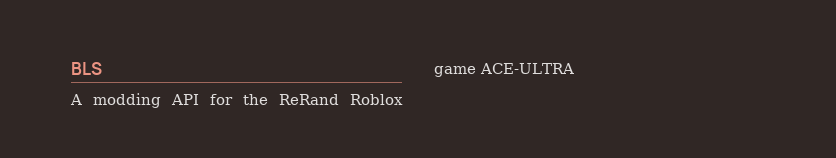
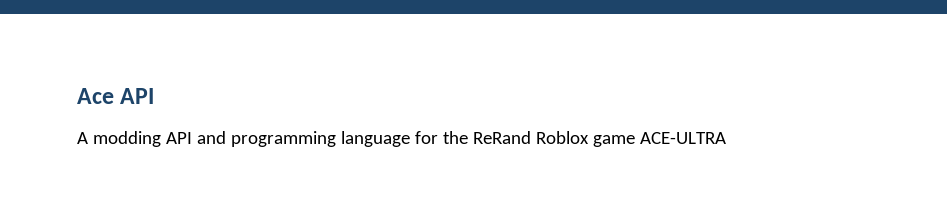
- BLS
+ Ace API
- A modding API for the ReRand Roblox game ACE-ULTRA
+ A modding API and programming language for the ReRand Roblox game ACE-ULTRA

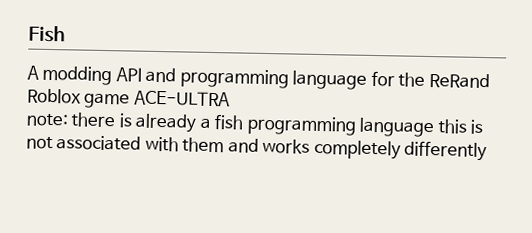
- Ace API
+ Fish
+ note: there is already a fish programming language this is not associated with them and works completely differently

